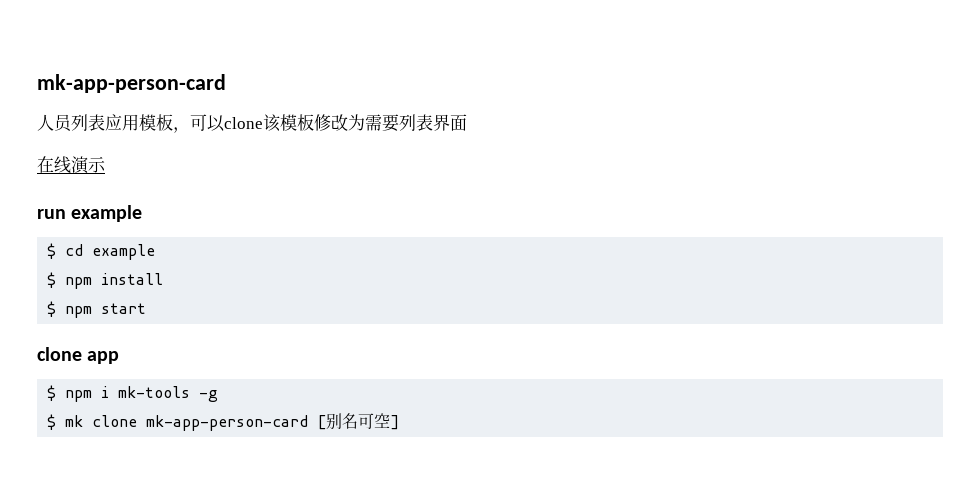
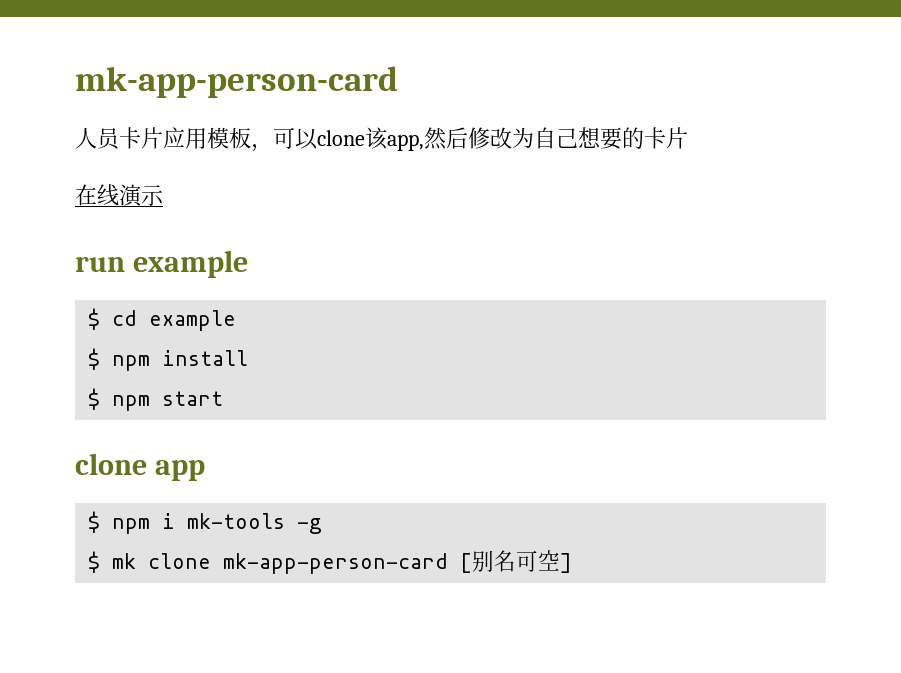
- 人员列表应用模板，可以clone该模板修改为需要列表界面
+ 人员卡片应用模板，可以clone该app,然后修改为自己想要的卡片

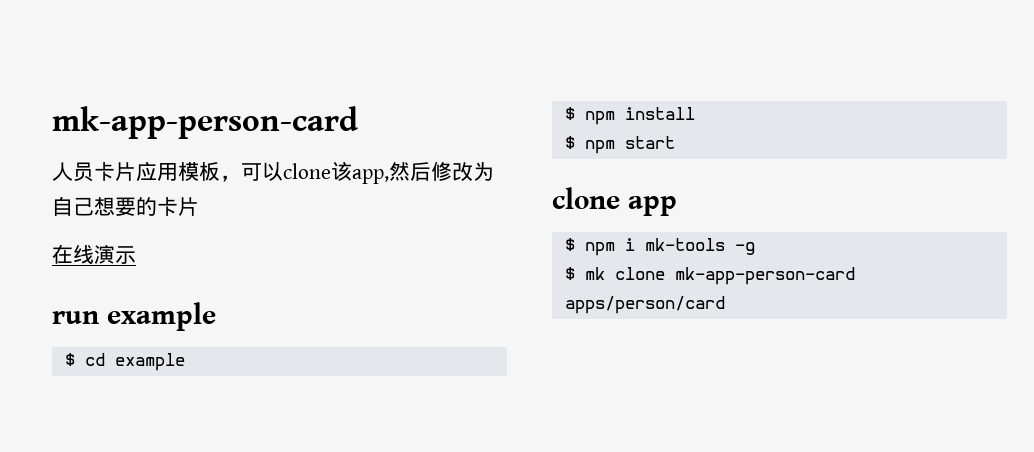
- $ mk clone mk-app-person-card [别名可空]
+ $ mk clone mk-app-person-card apps/person/card

